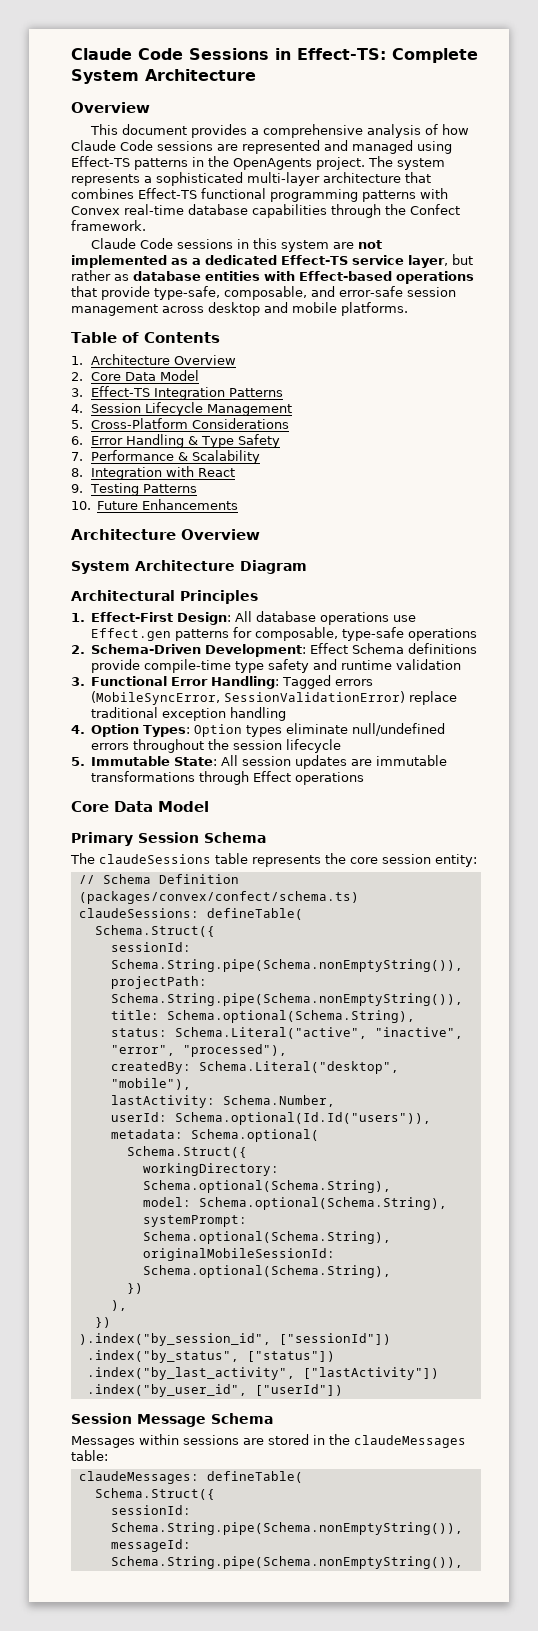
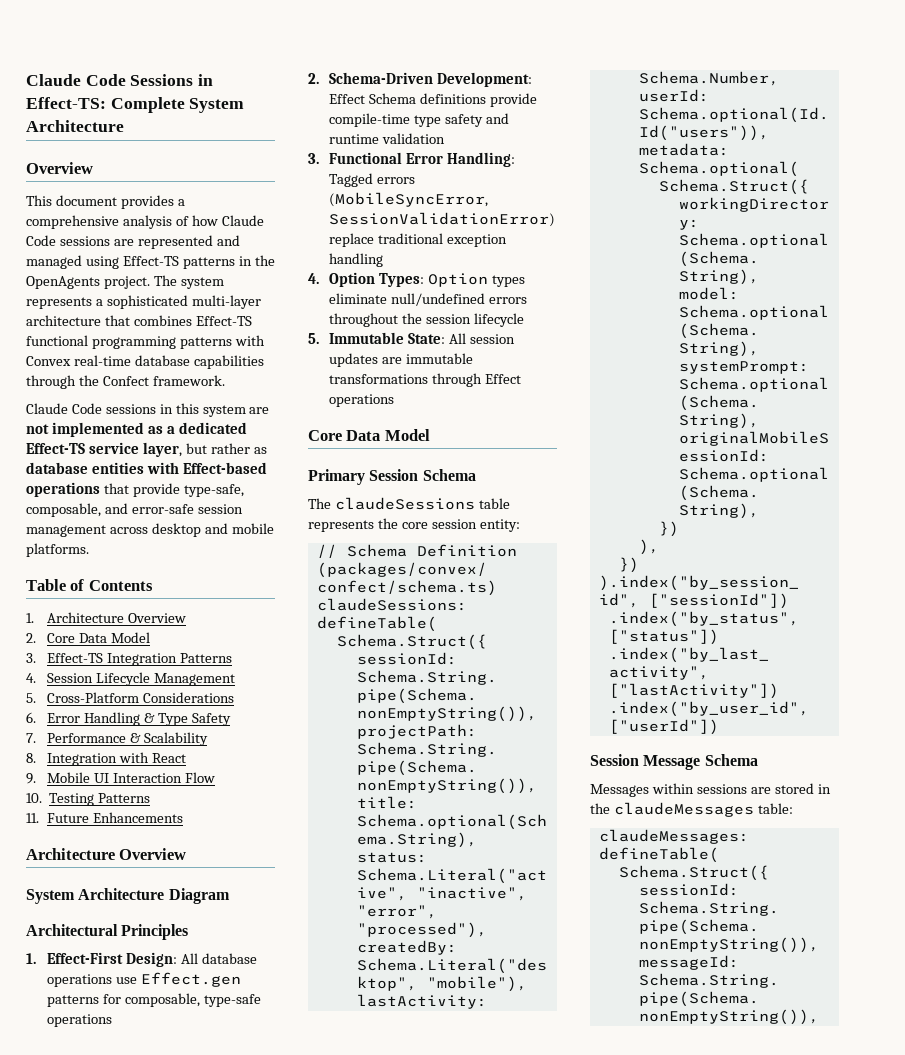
- 9. Testing Patterns
+ 9. Mobile UI Interaction Flow
+ 10. Testing Patterns
- 10. Future Enhancements
+ 11. Future Enhancements

